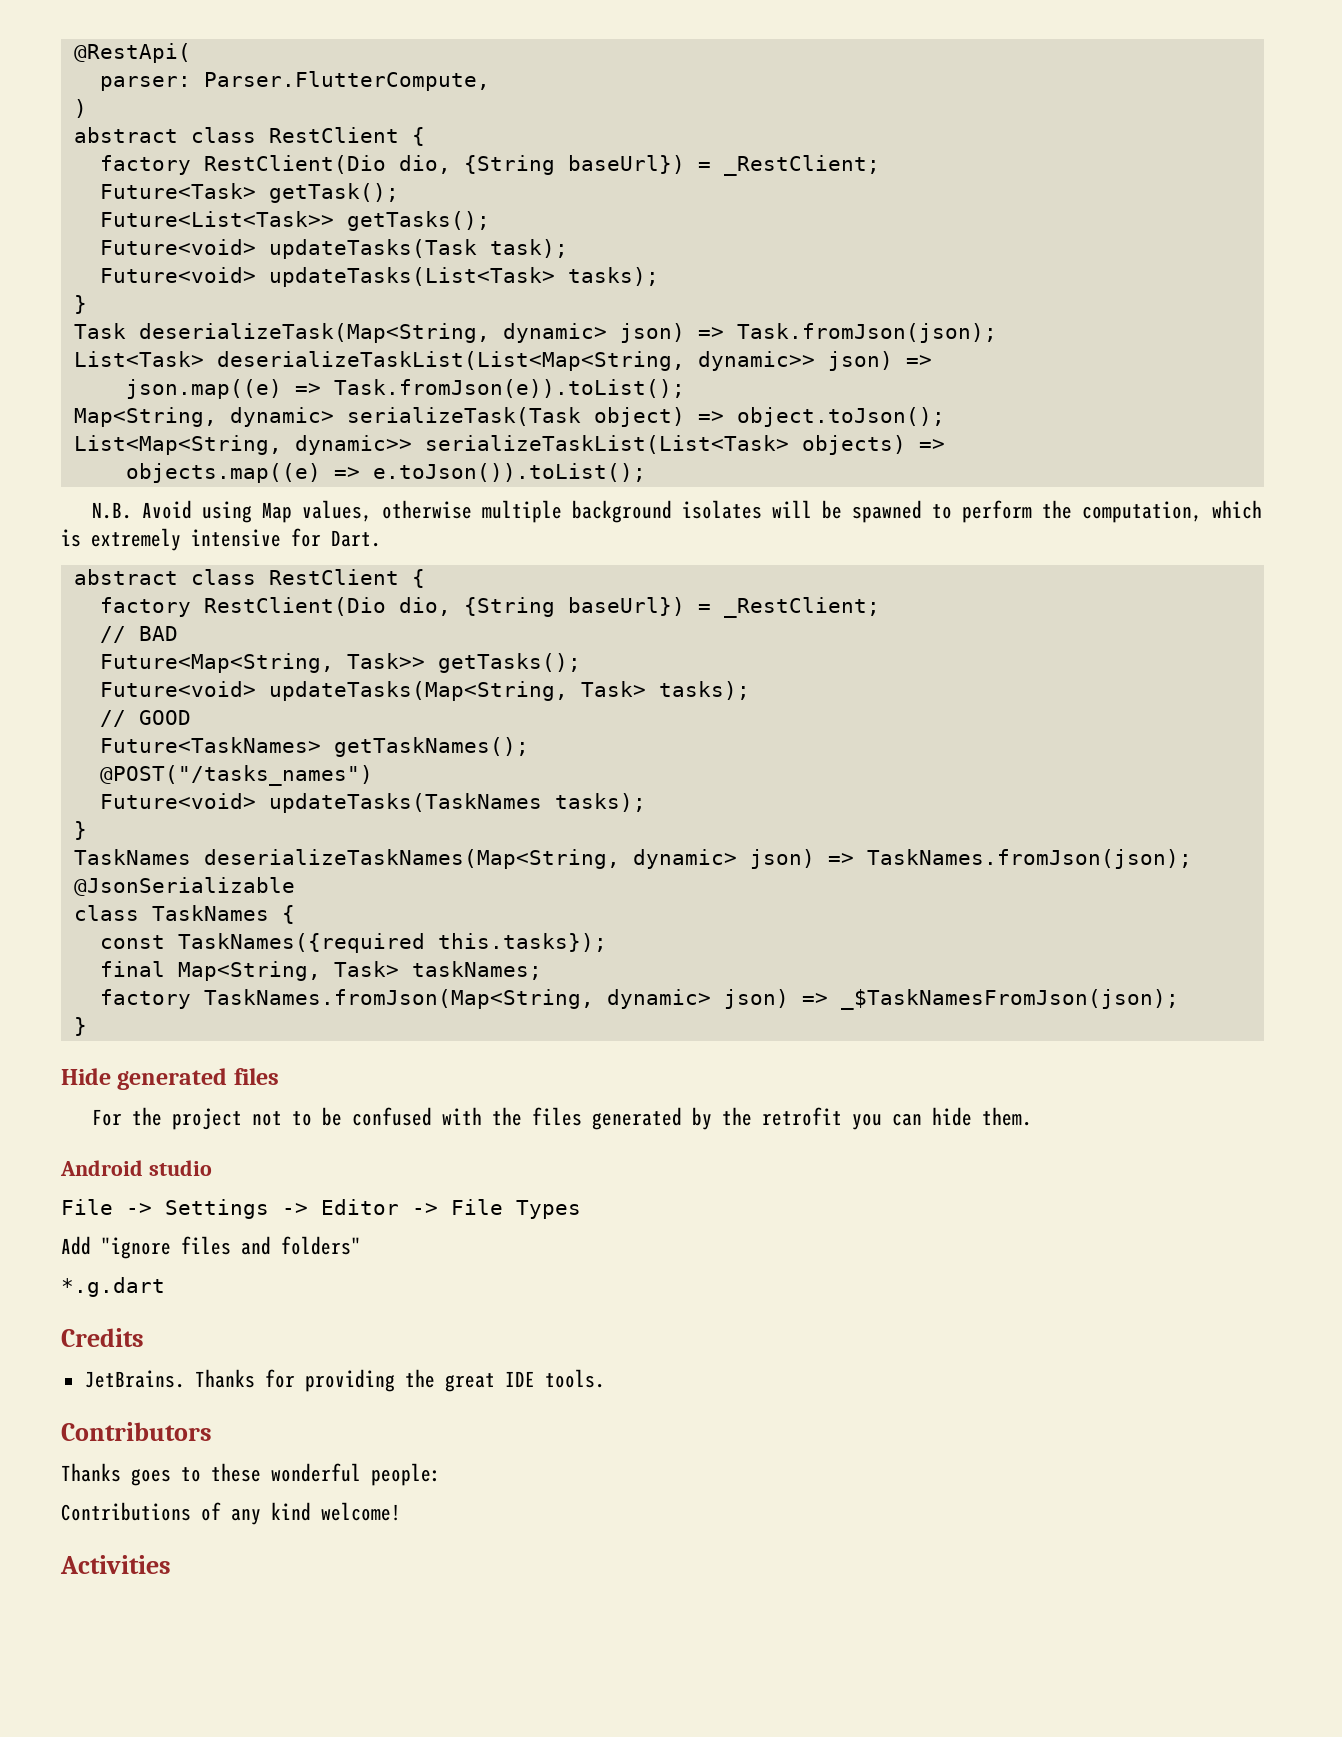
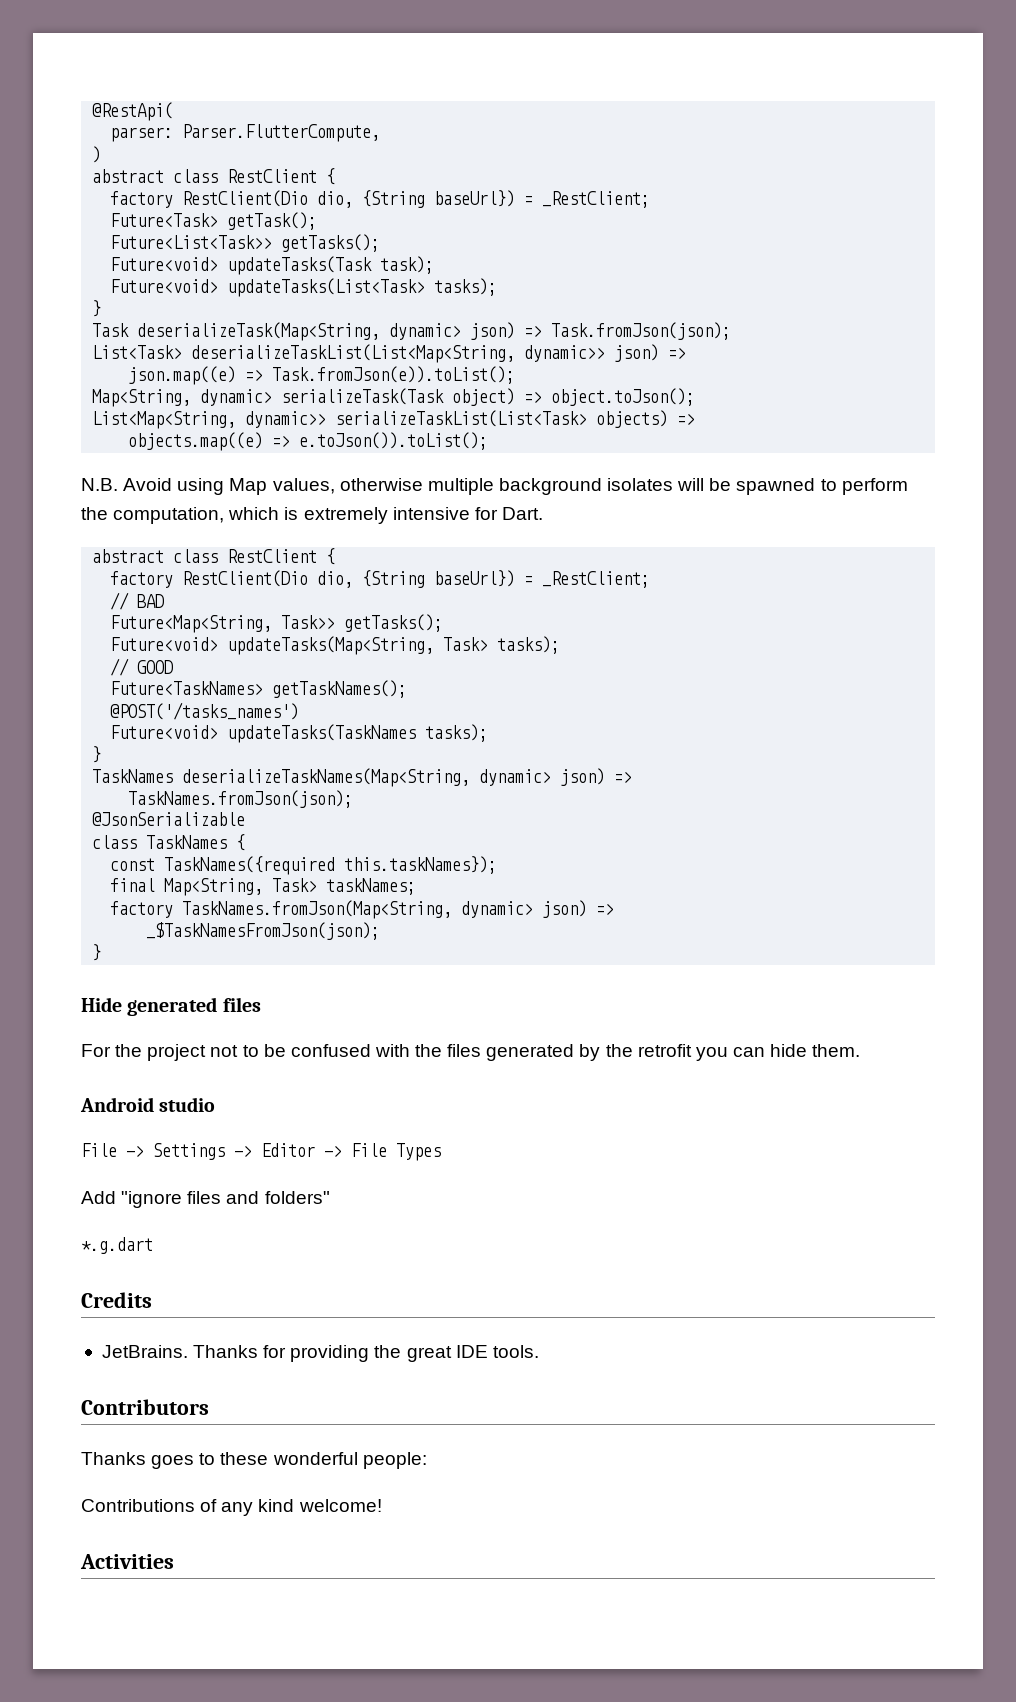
- @POST("/tasks_names")
+ @POST('/tasks_names')
- TaskNames deserializeTaskNames(Map<String, dynamic> json) => TaskNames.fromJson(json);
+ TaskNames deserializeTaskNames(Map<String, dynamic> json) =>
+ TaskNames.fromJson(json);
- const TaskNames({required this.tasks});
+ const TaskNames({required this.taskNames});
- factory TaskNames.fromJson(Map<String, dynamic> json) => _$TaskNamesFromJson(json);
+ factory TaskNames.fromJson(Map<String, dynamic> json) =>
+ _$TaskNamesFromJson(json);

